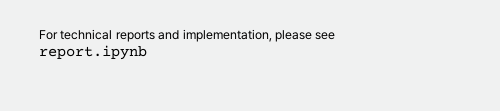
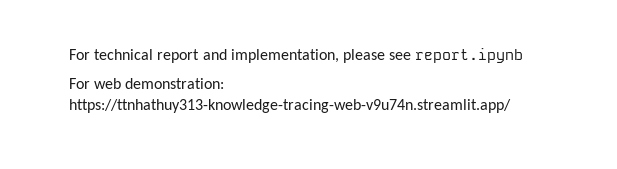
- For technical reports and implementation, please see report.ipynb
+ For technical report and implementation, please see report.ipynb
+ For web demonstration: https://ttnhathuy313-knowledge-tracing-web-v9u74n.streamlit.app/

